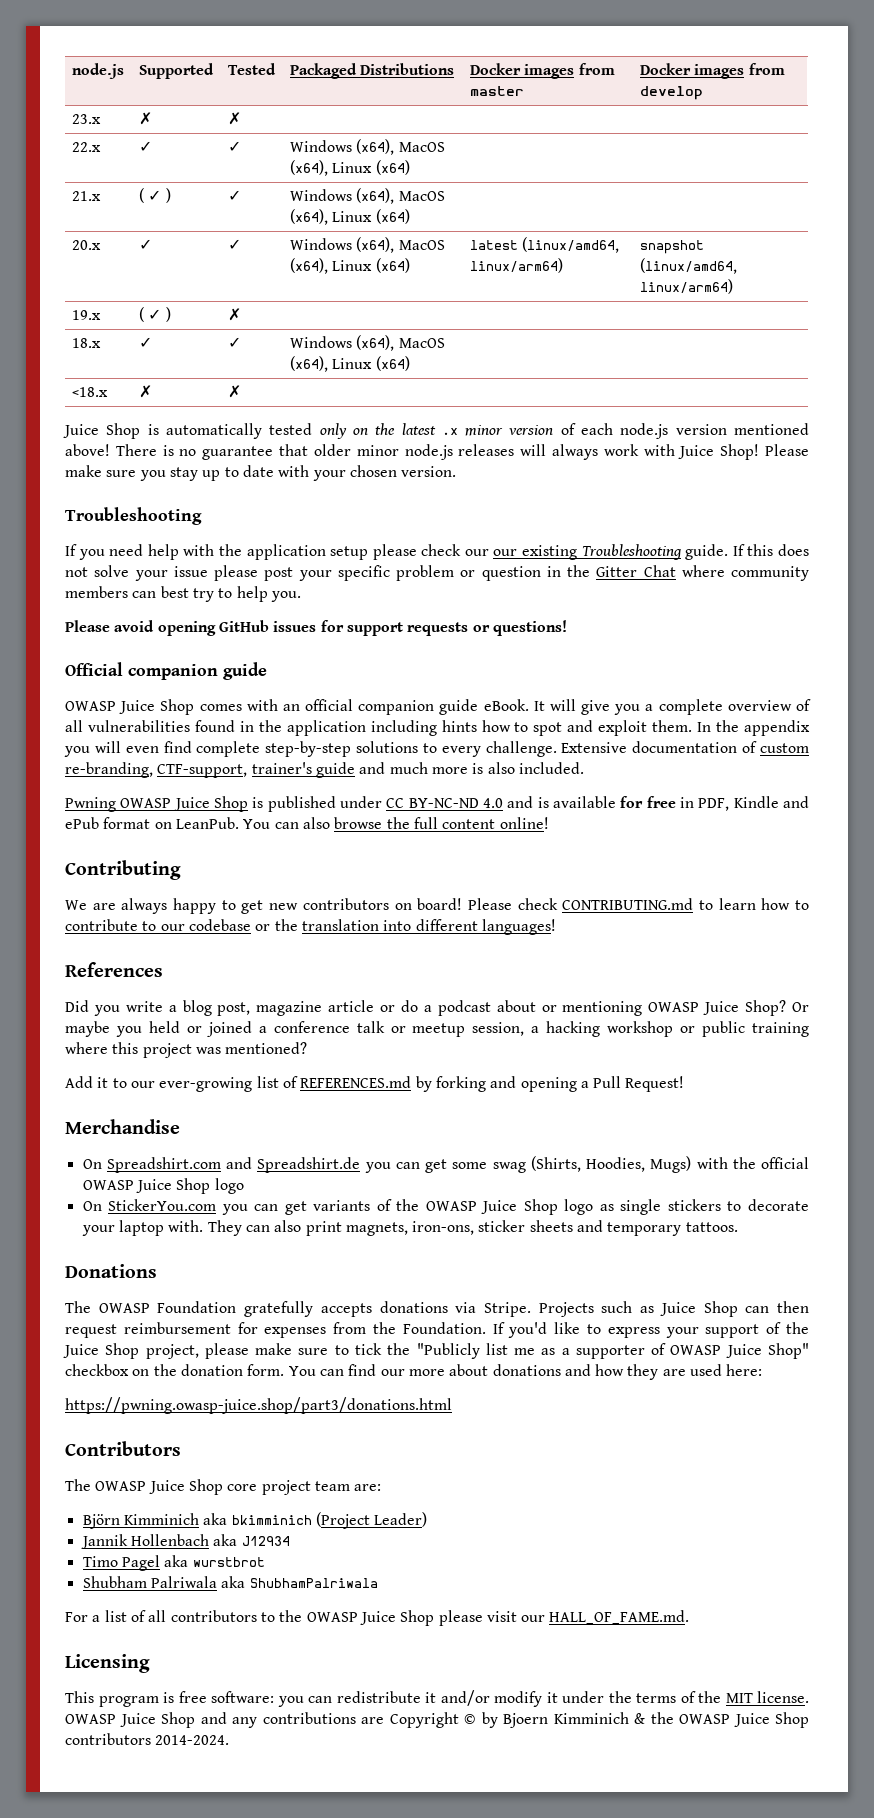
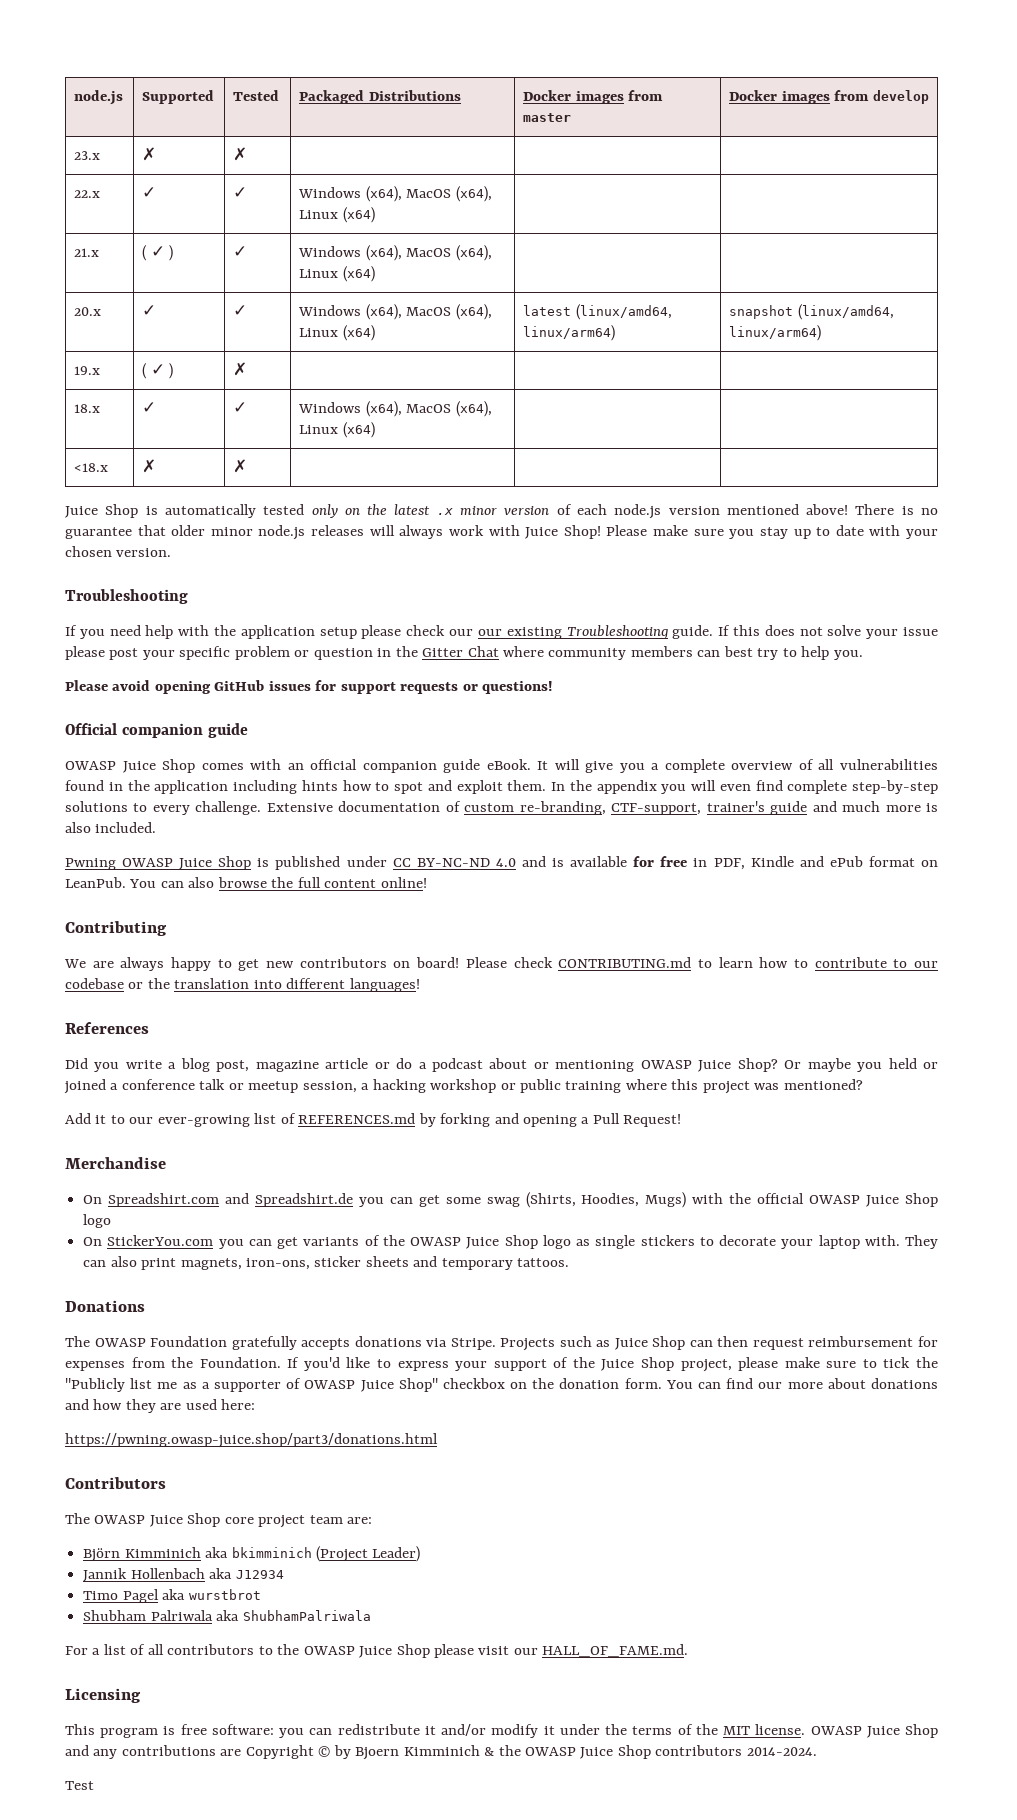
+ Test

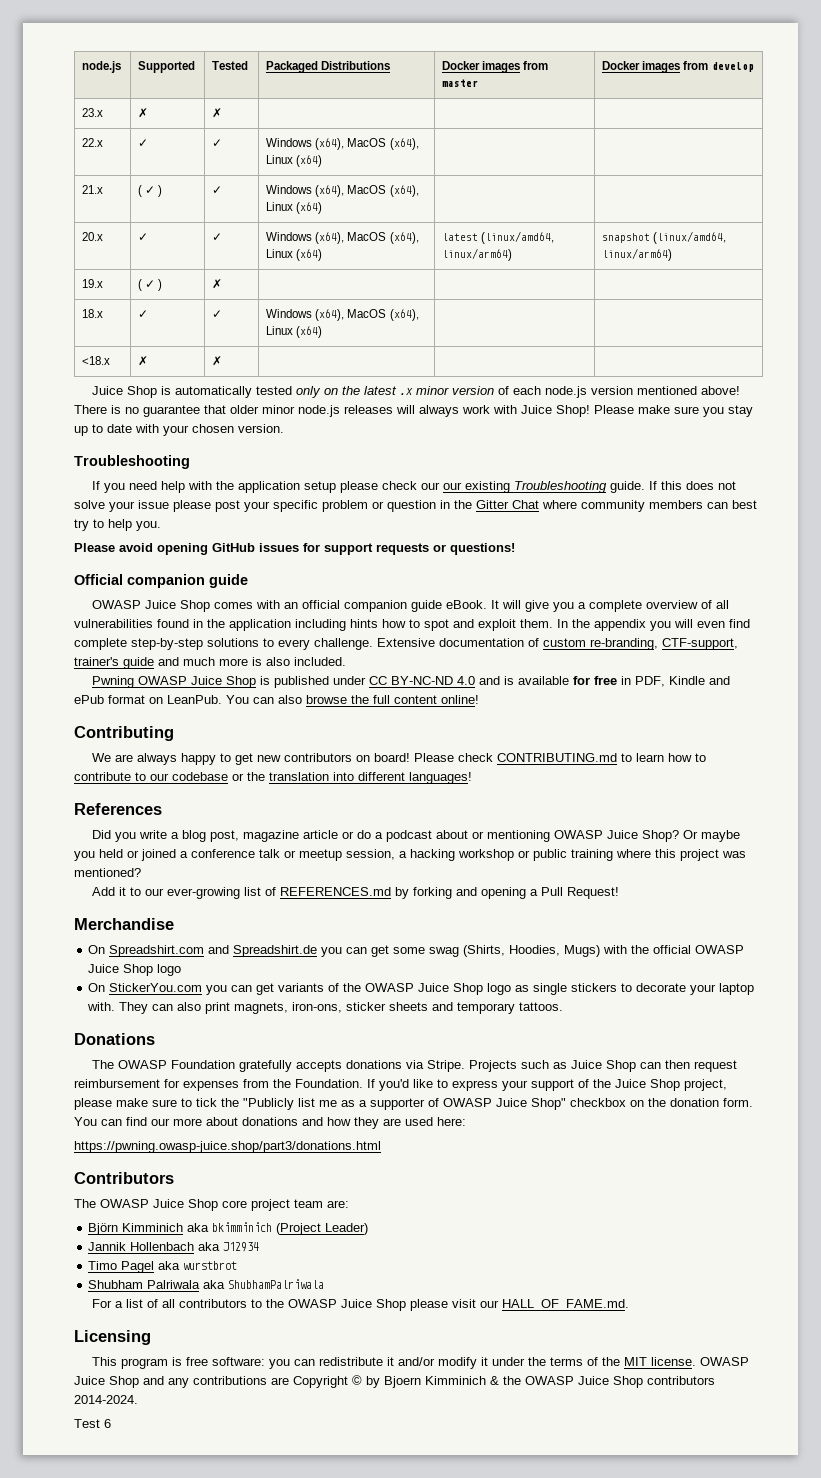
- Test
+ Test 6

